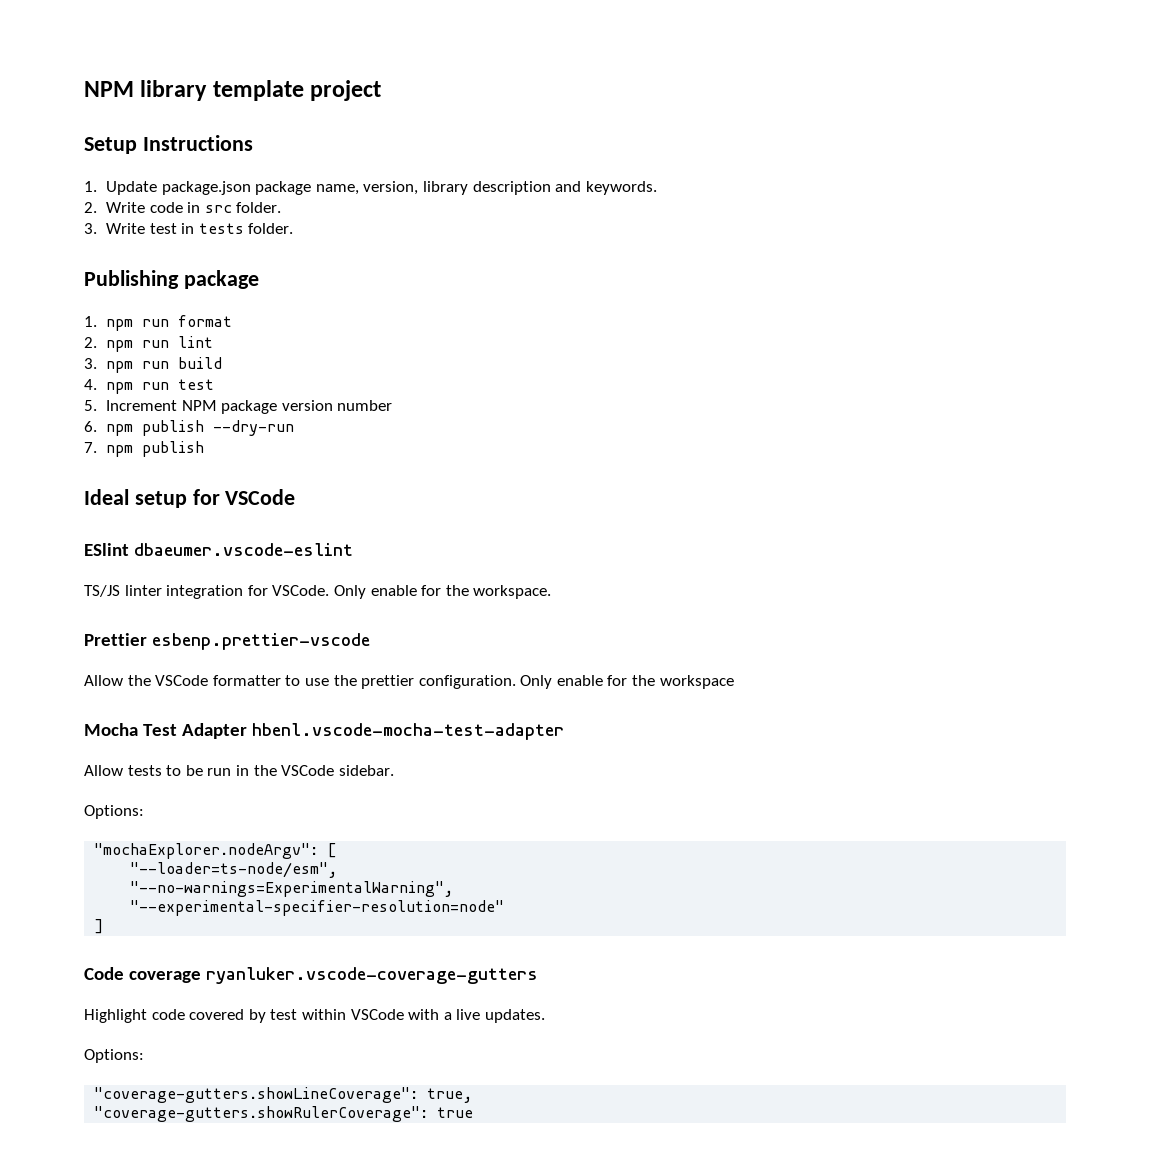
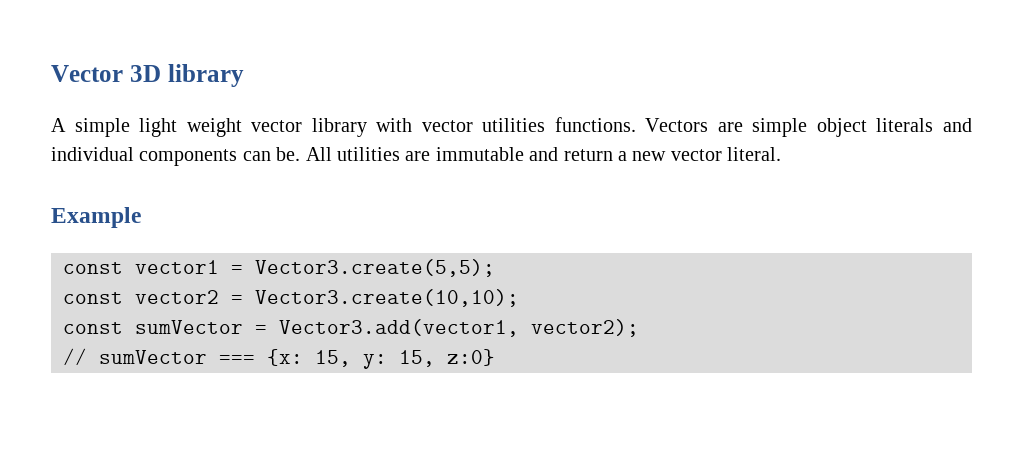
- NPM library template project
- Setup Instructions
- 1. Update package.json package name, version, library description and keywords.
- 2. Write code in src folder.
- 3. Write test in tests folder.
- Publishing package
- 1. npm run format
- 2. npm run lint
- 3. npm run build
- 4. npm run test
- 5. Increment NPM package version number
- 6. npm publish --dry-run
- 7. npm publish
- Ideal setup for VSCode
- ESlint dbaeumer.vscode-eslint
- TS/JS linter integration for VSCode. Only enable for the workspace.
- Prettier esbenp.prettier-vscode
- Allow the VSCode formatter to use the prettier configuration. Only enable for the workspace
- Mocha Test Adapter hbenl.vscode-mocha-test-adapter
- Allow tests to be run in the VSCode sidebar.
- Options:
- "mochaExplorer.nodeArgv": [
- "--loader=ts-node/esm",
- "--no-warnings=ExperimentalWarning",
- "--experimental-specifier-resolution=node"
- ]
- Code coverage ryanluker.vscode-coverage-gutters
- Highlight code covered by test within VSCode with a live updates.
- Options:
- "coverage-gutters.showLineCoverage": true,
- "coverage-gutters.showRulerCoverage": true
+ Vector 3D library
+ A simple light weight vector library with vector utilities functions. Vectors are simple object literals and individual components can be. All utilities are immutable and return a new vector literal.
+ Example
+ const vector1 = Vector3.create(5,5);
+ const vector2 = Vector3.create(10,10);
+ const sumVector = Vector3.add(vector1, vector2);
+ // sumVector === {x: 15, y: 15, z:0}

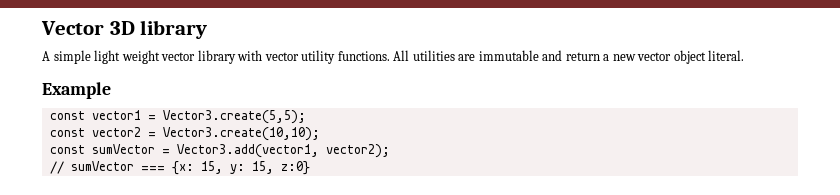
- A simple light weight vector library with vector utilities functions. Vectors are simple object literals and individual components can be.
+ A simple light weight vector library with vector utility functions.
- All utilities are immutable and return a new vector literal.
+ All utilities are immutable and return a new vector object literal.

